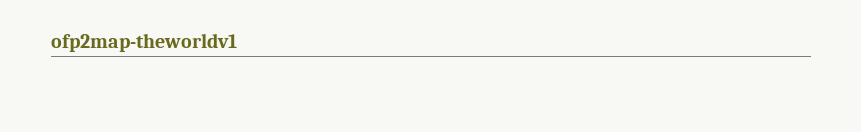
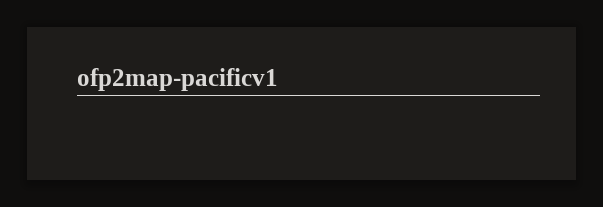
- ofp2map-theworldv1
+ ofp2map-pacificv1

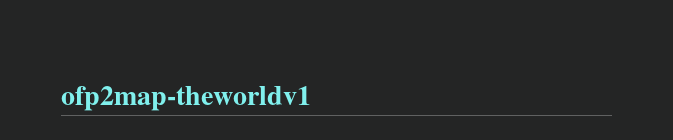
- ofp2map-pacificv1
+ ofp2map-theworldv1

